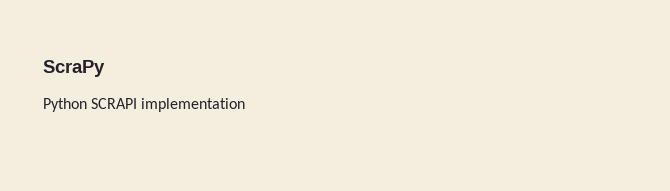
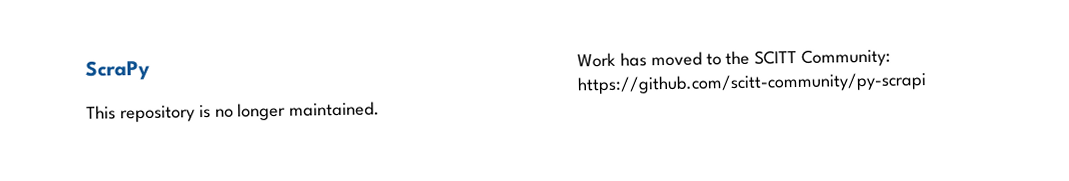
- Python SCRAPI implementation
+ This repository is no longer maintained.
+ Work has moved to the SCITT Community: https://github.com/scitt-community/py-scrapi

